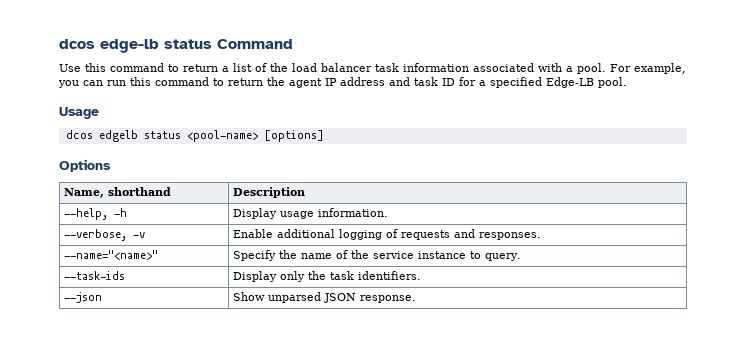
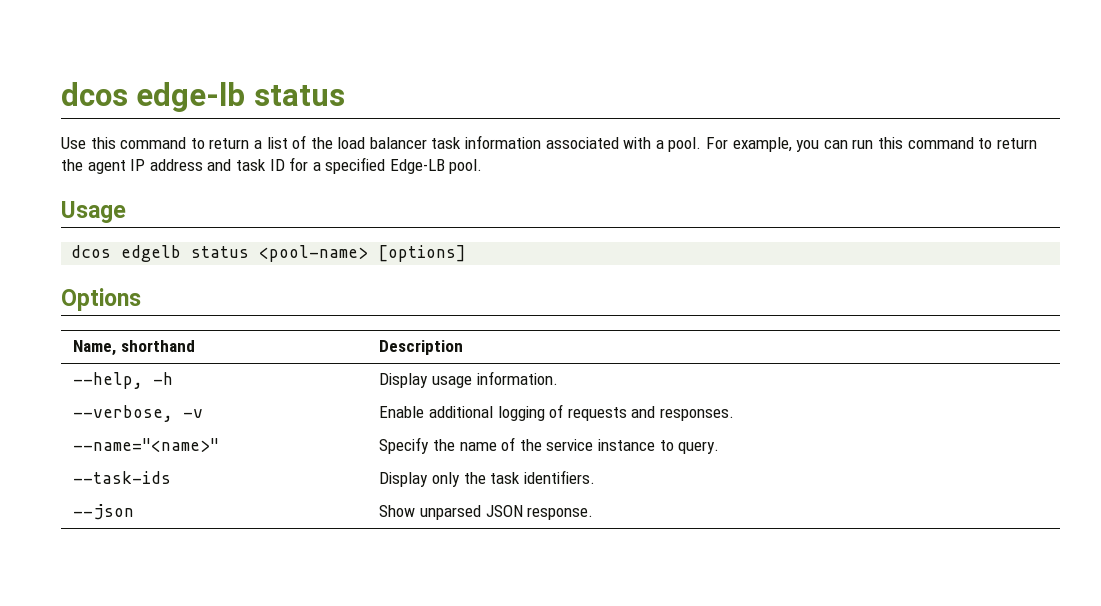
- dcos edge-lb status Command
+ dcos edge-lb status

